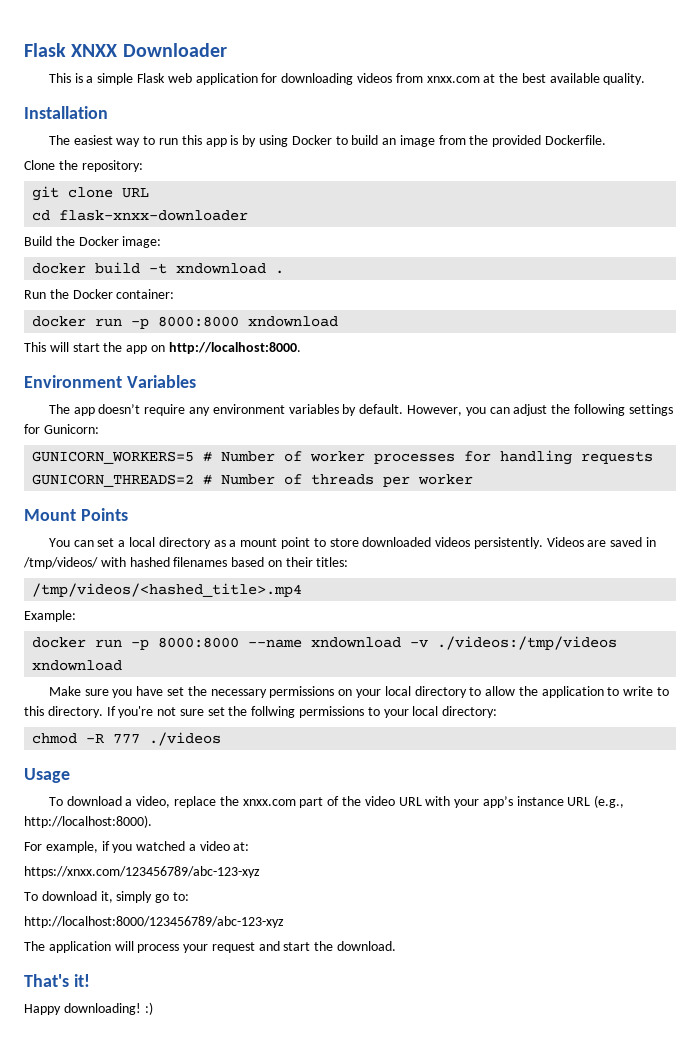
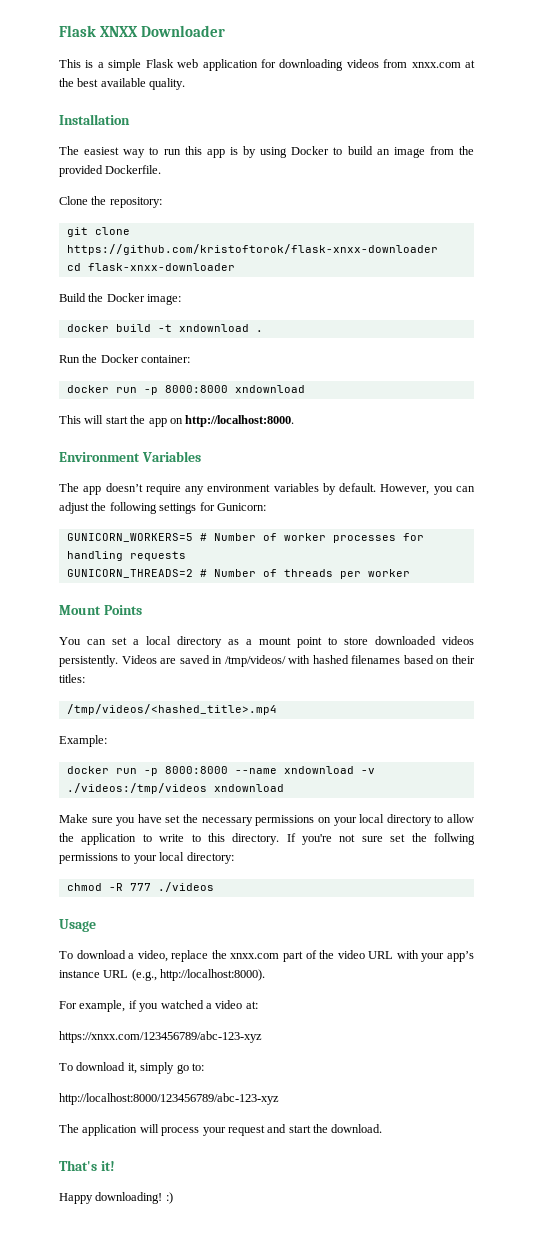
- git clone URL
+ git clone https://github.com/kristoftorok/flask-xnxx-downloader

